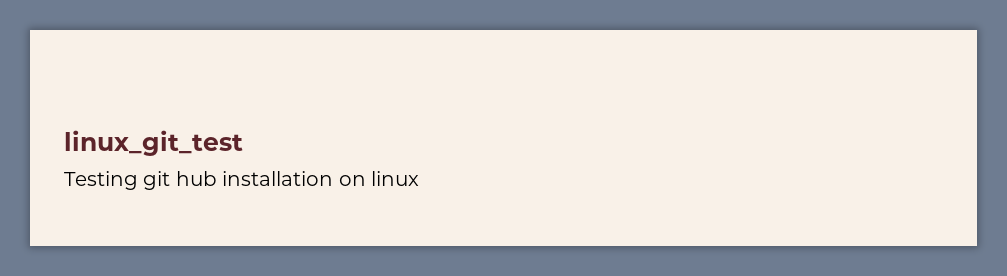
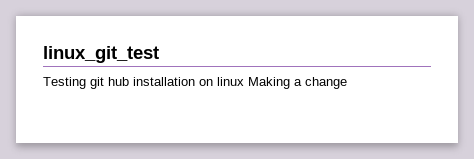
- Testing git hub installation on linux
+ Testing git hub installation on linux Making a change

